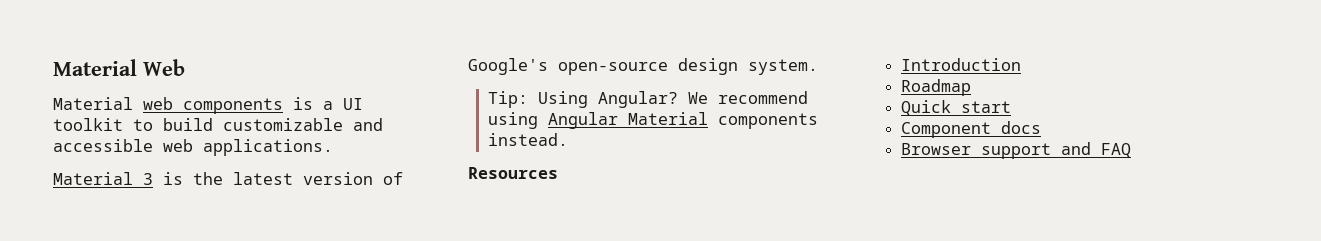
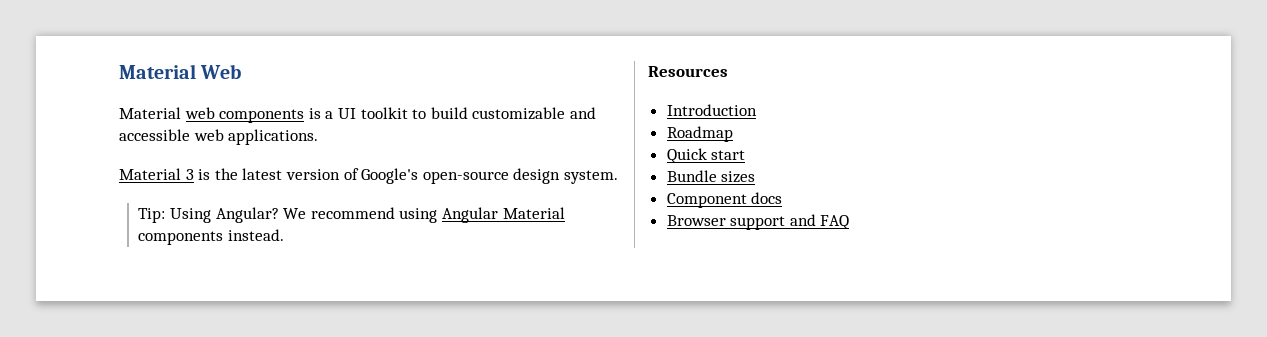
+ Bundle sizes

